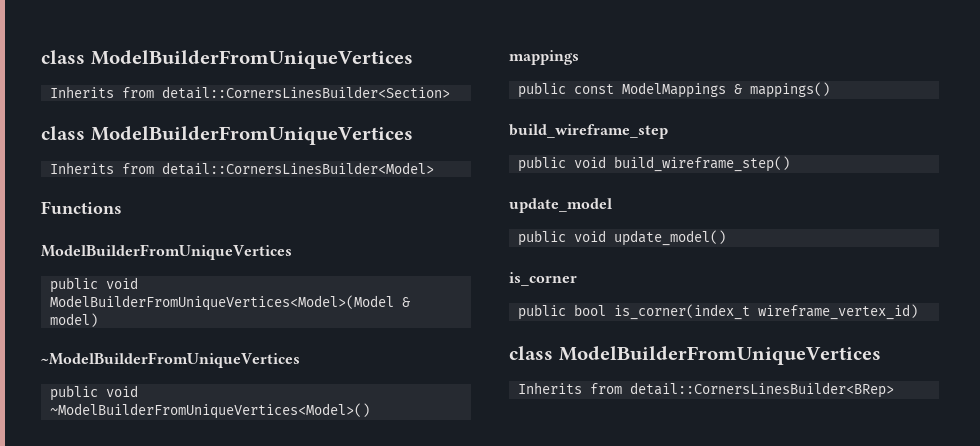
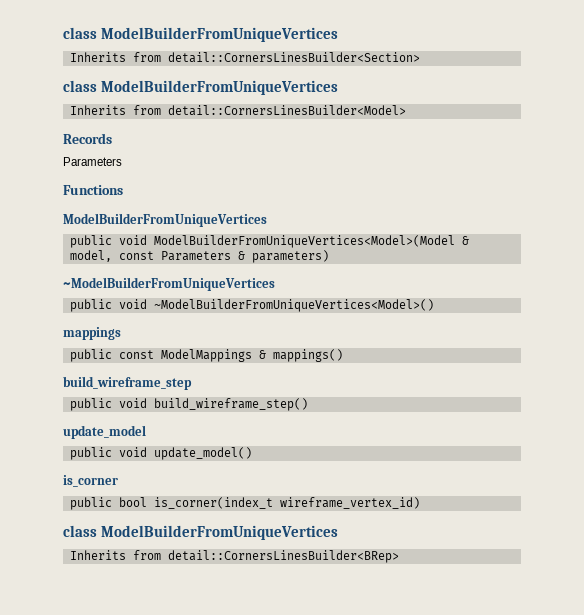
+ Records
+ Parameters
- public void ModelBuilderFromUniqueVertices<Model>(Model & model)
+ public void ModelBuilderFromUniqueVertices<Model>(Model & model, const Parameters & parameters)

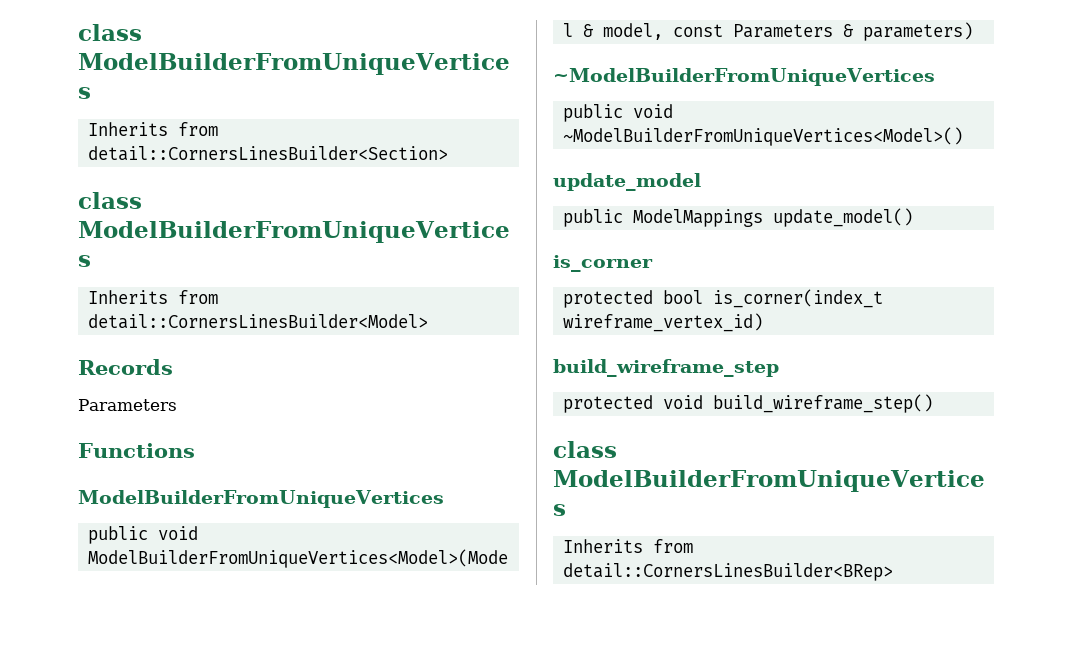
- mappings
- public const ModelMappings & mappings()
- build_wireframe_step
- public void build_wireframe_step()
- public void update_model()
+ public ModelMappings update_model()
- public bool is_corner(index_t wireframe_vertex_id)
+ protected bool is_corner(index_t wireframe_vertex_id)
+ build_wireframe_step
+ protected void build_wireframe_step()

